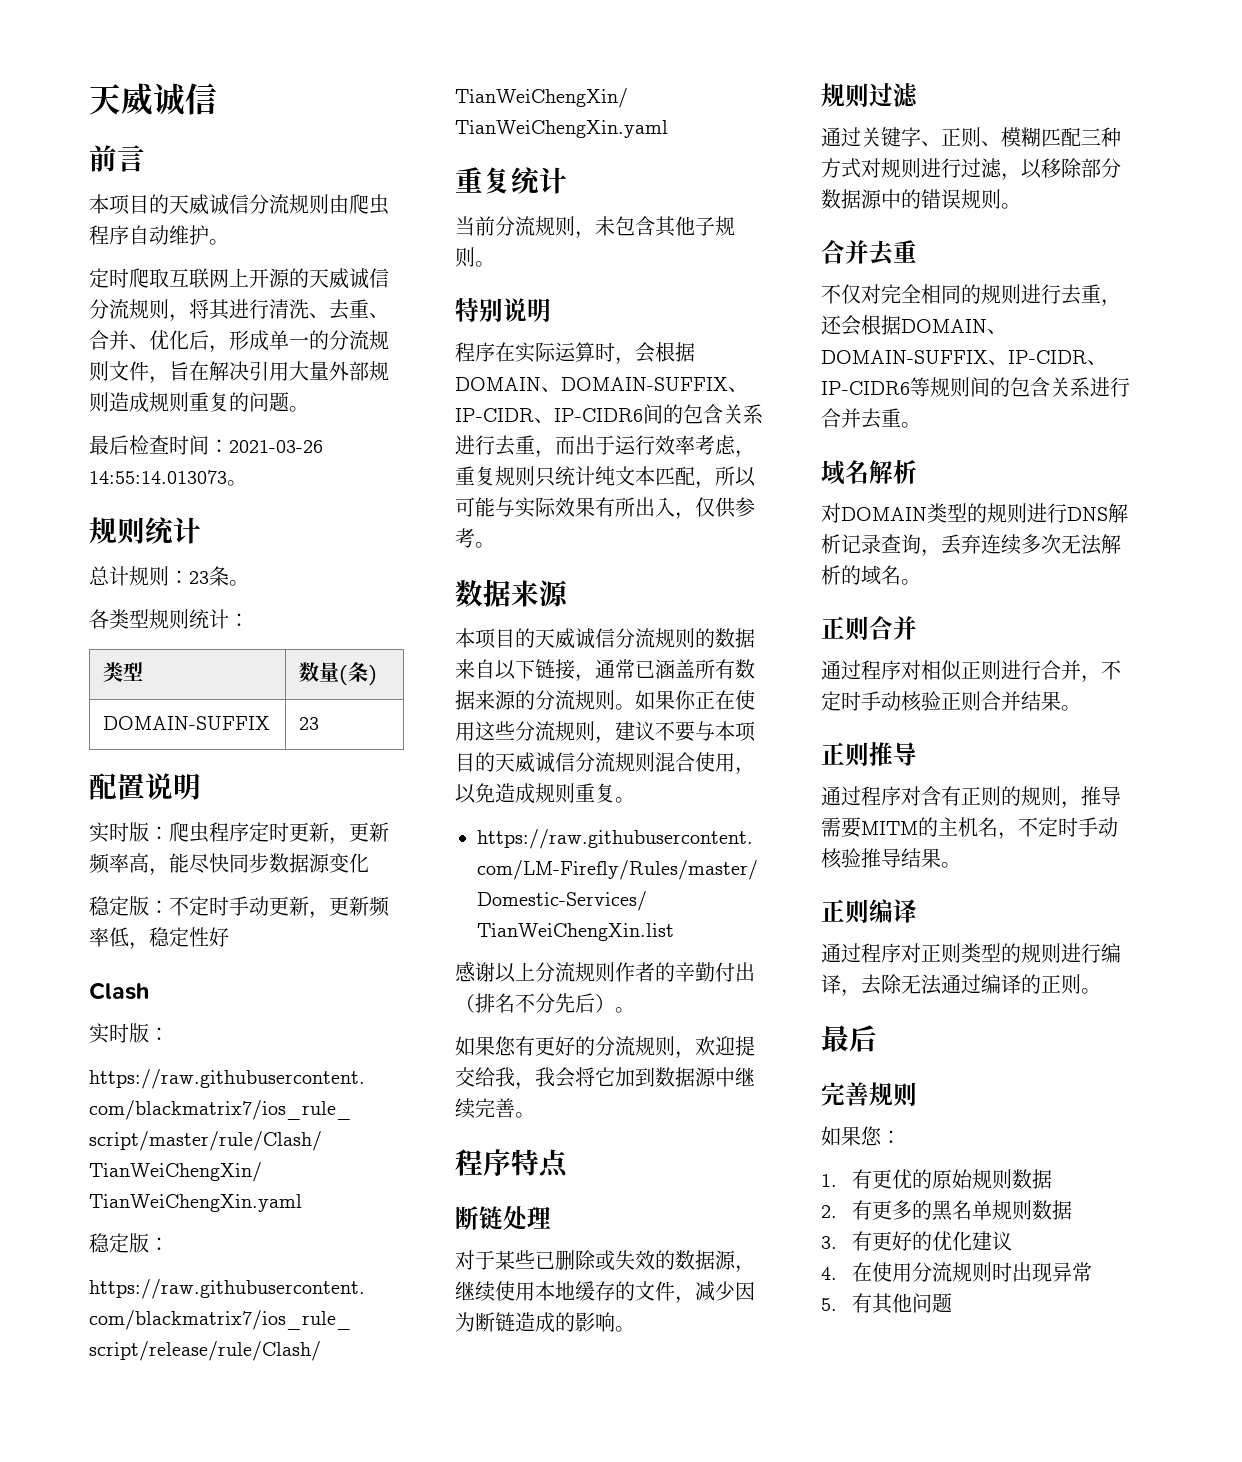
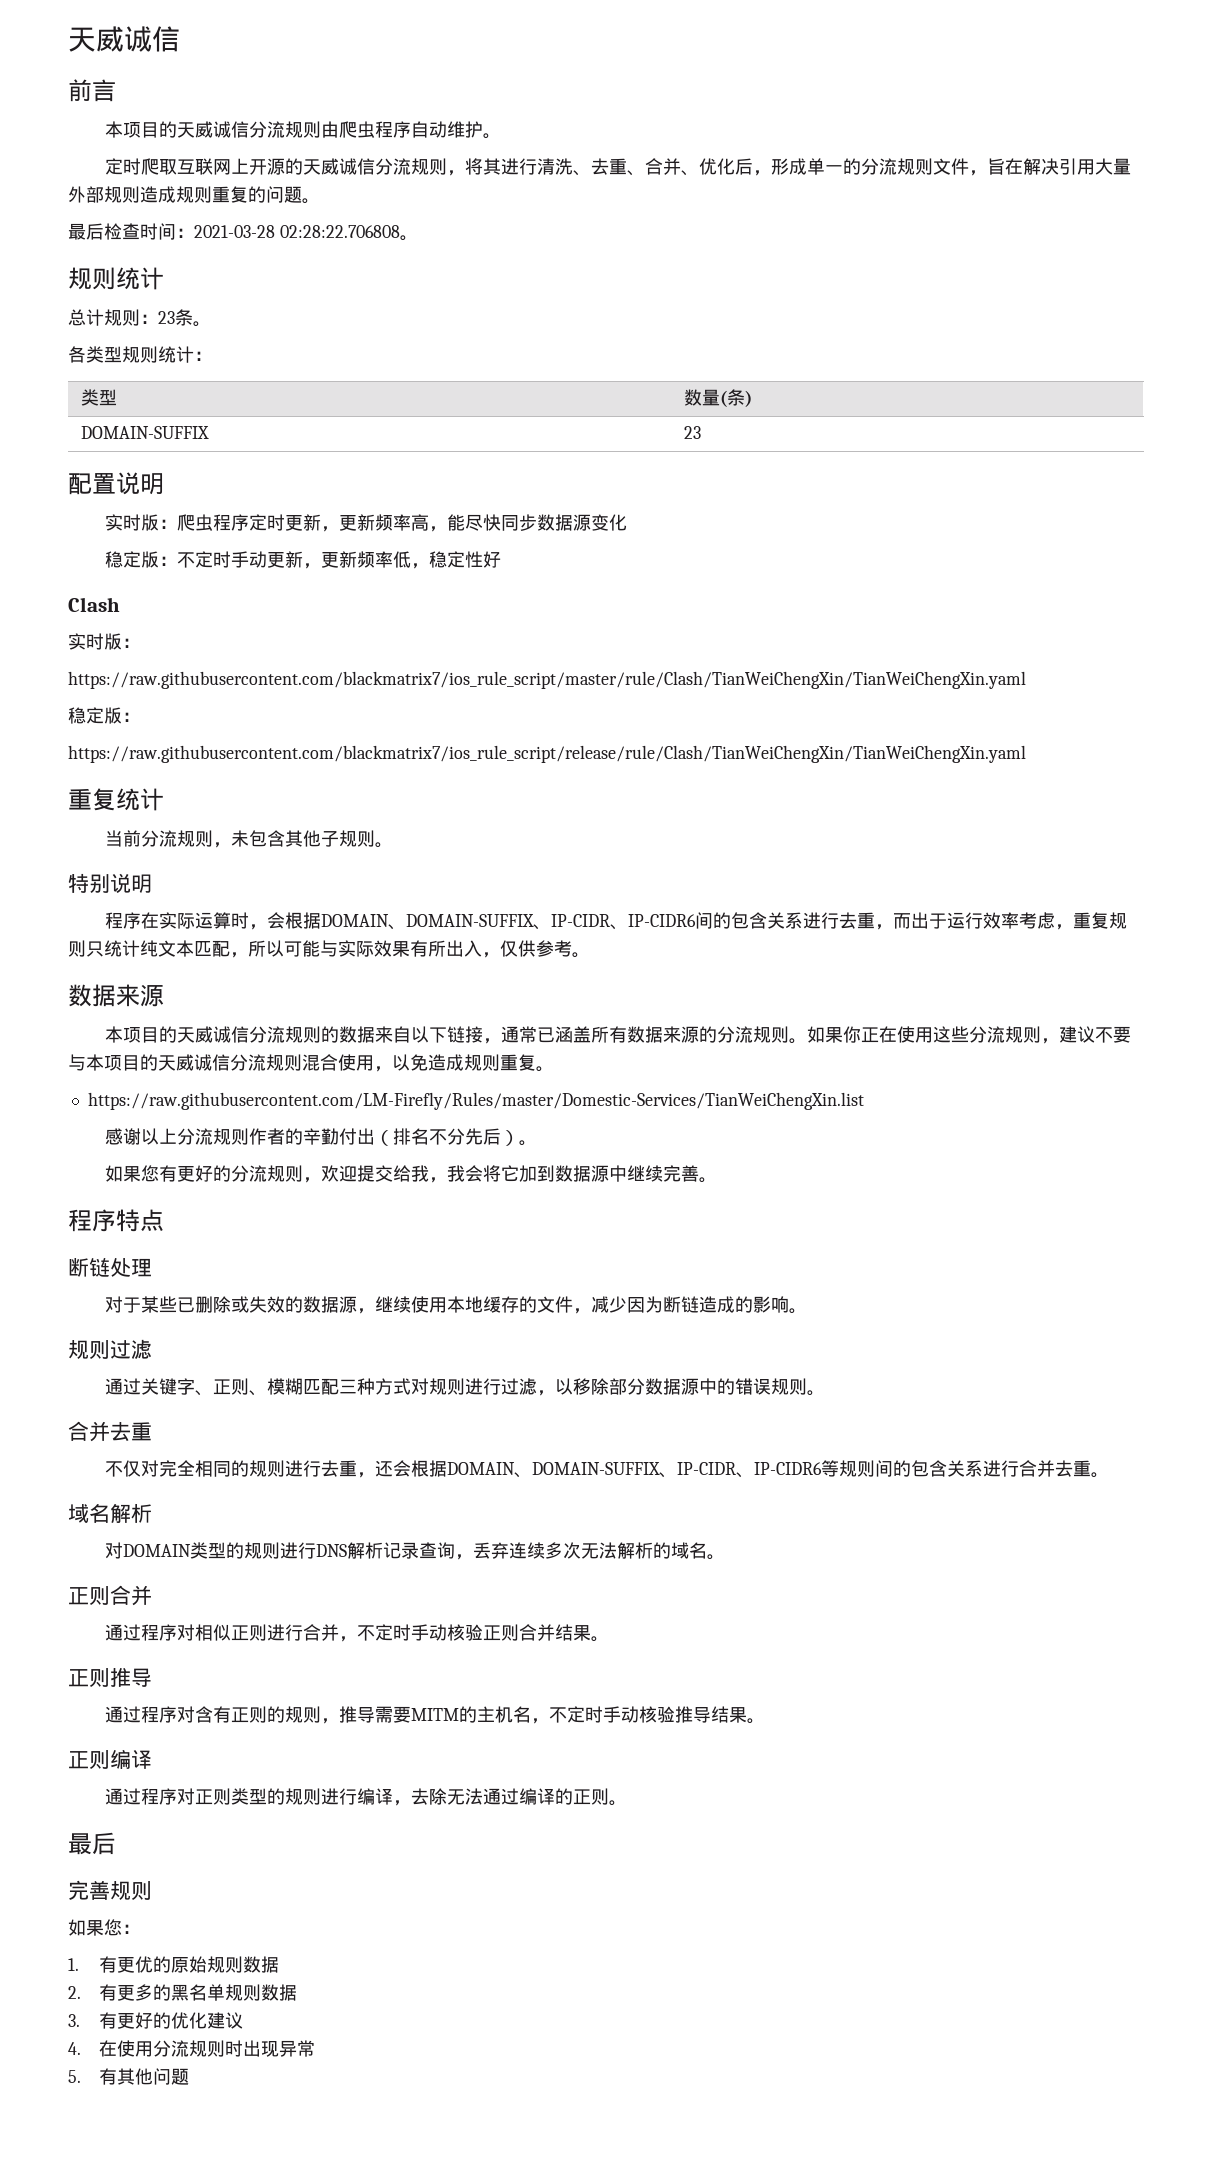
- 最后检查时间：2021-03-26 14:55:14.013073。
+ 最后检查时间：2021-03-28 02:28:22.706808。

